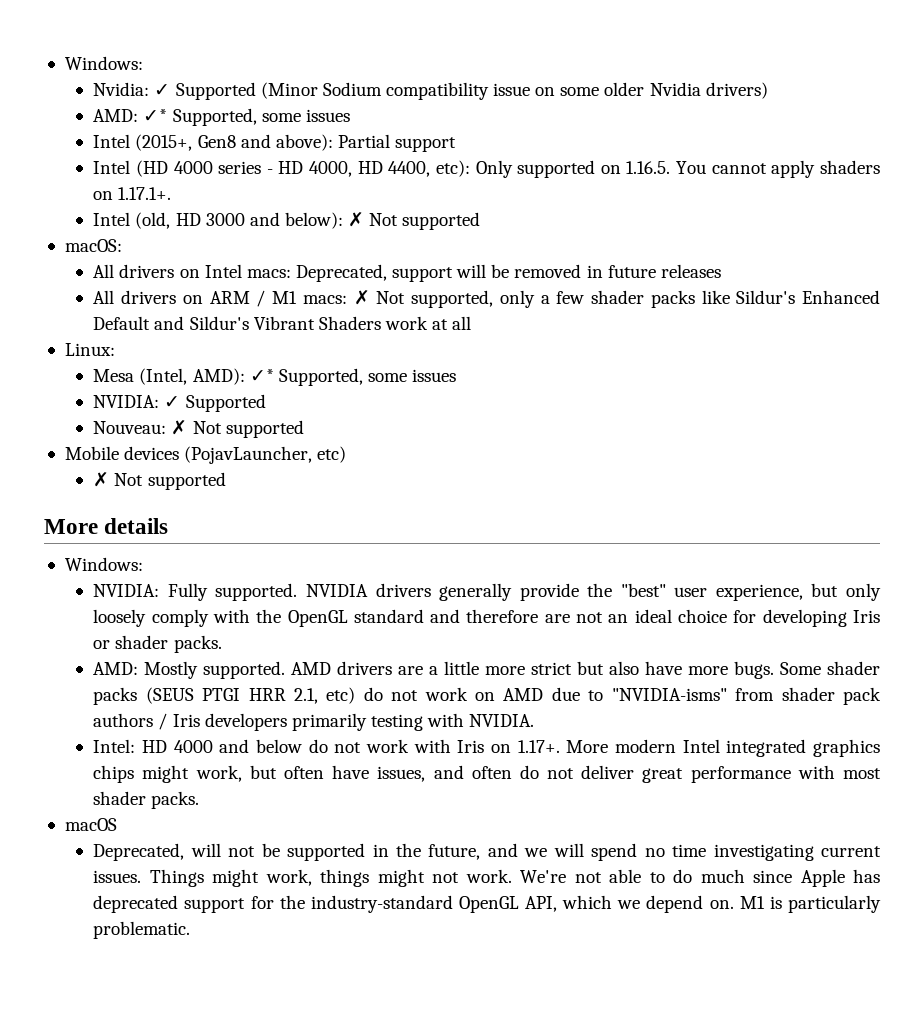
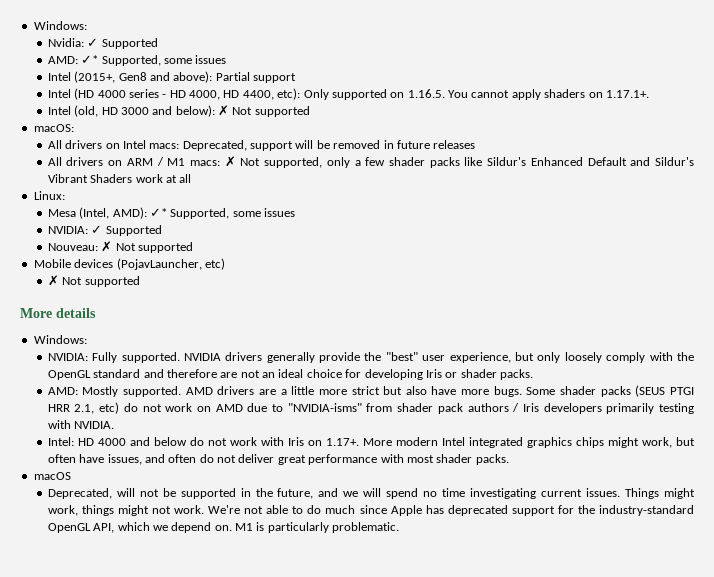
- Nvidia: ✓ Supported (Minor Sodium compatibility issue on some older Nvidia drivers)
+ Nvidia: ✓ Supported

